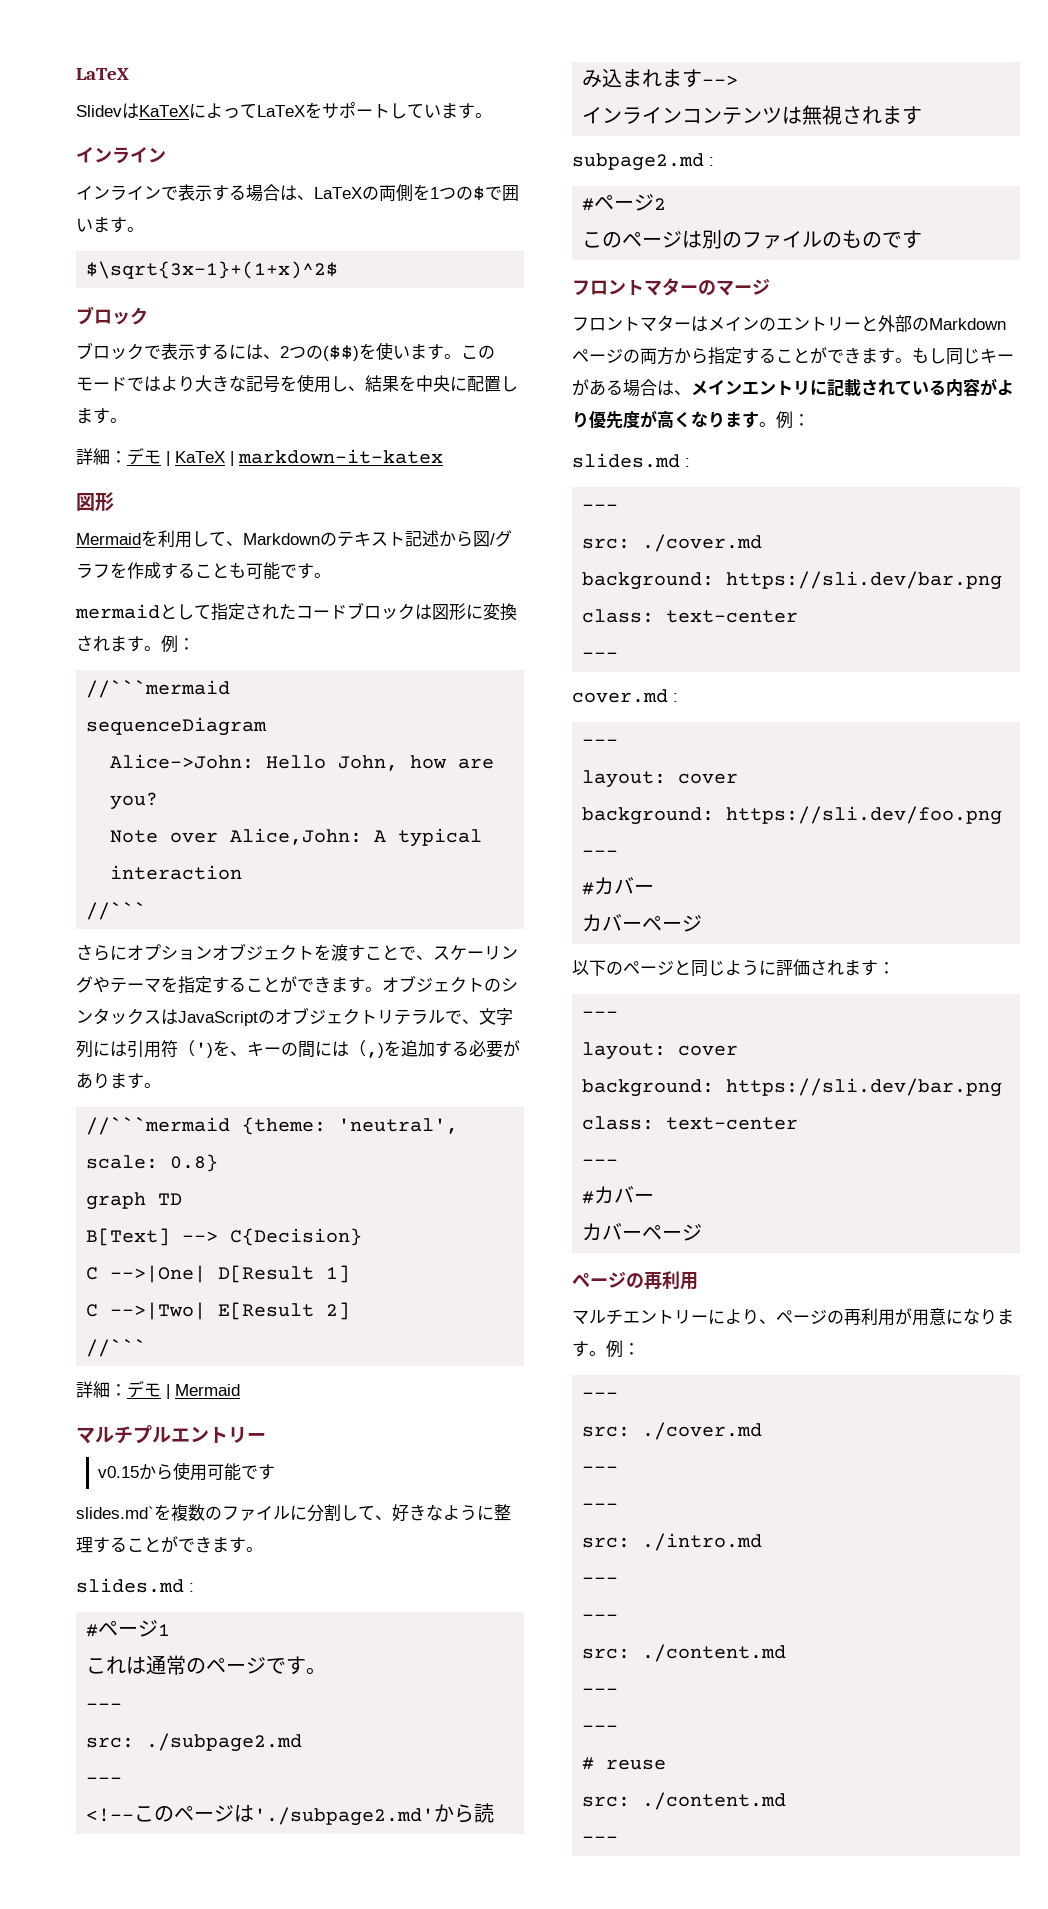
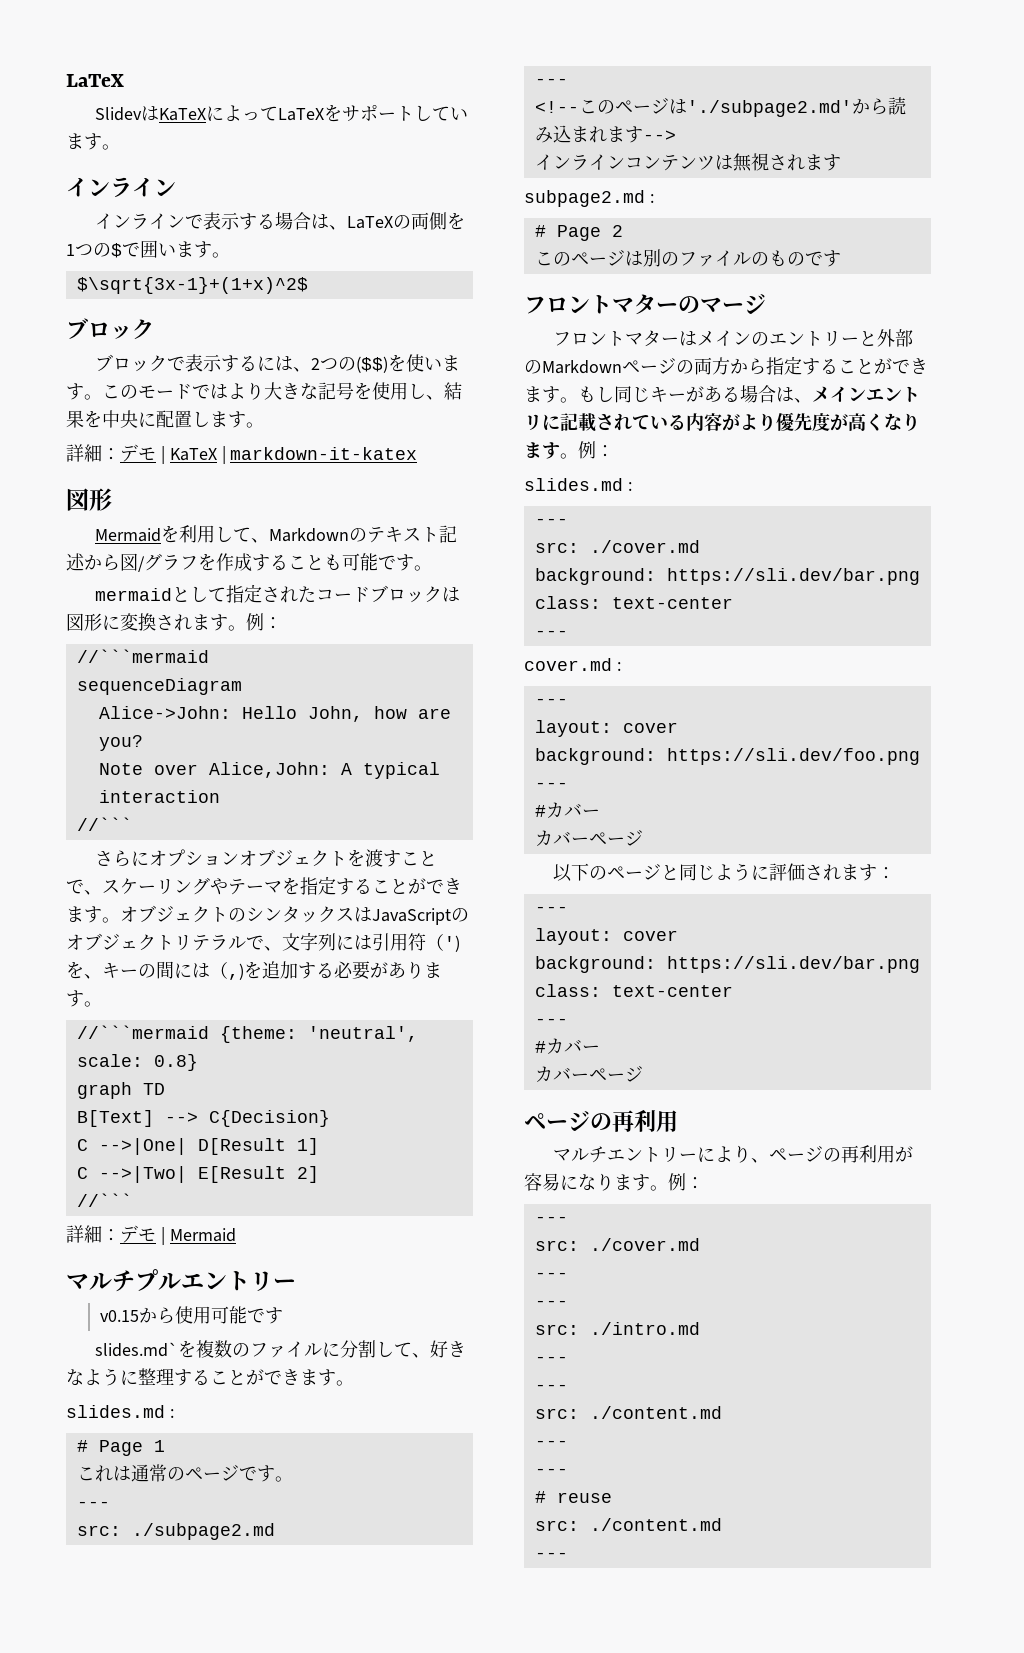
- #ページ1
+ # Page 1
- #ページ2
+ # Page 2
- マルチエントリーにより、ページの再利用が用意になります。
+ マルチエントリーにより、ページの再利用が容易になります。

